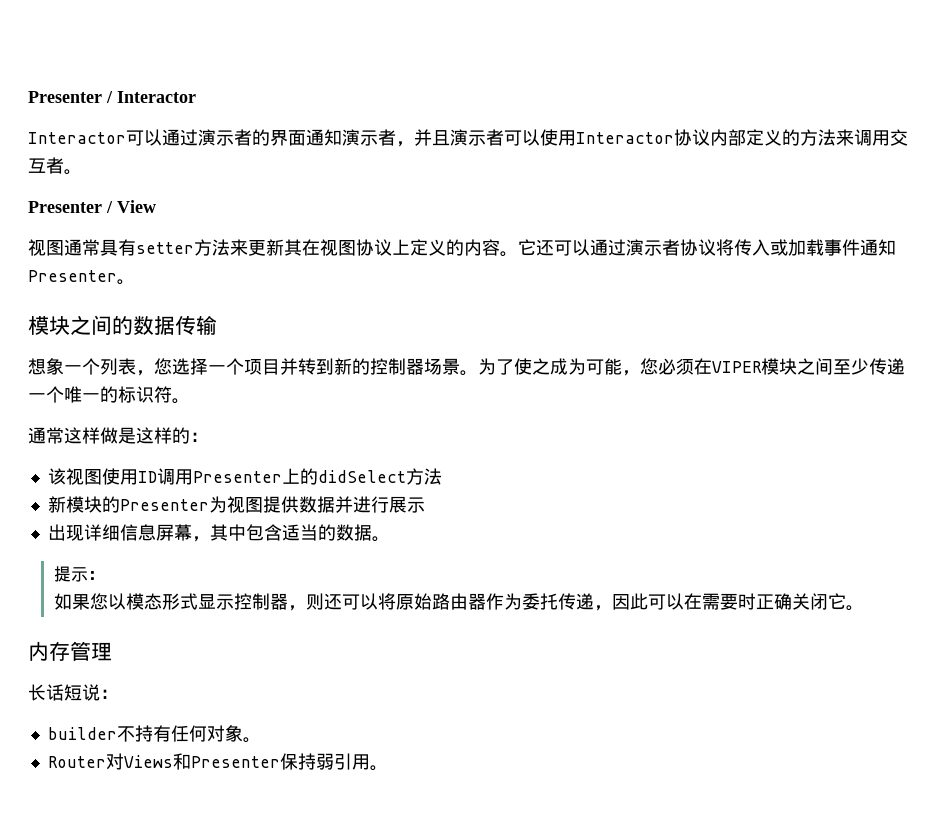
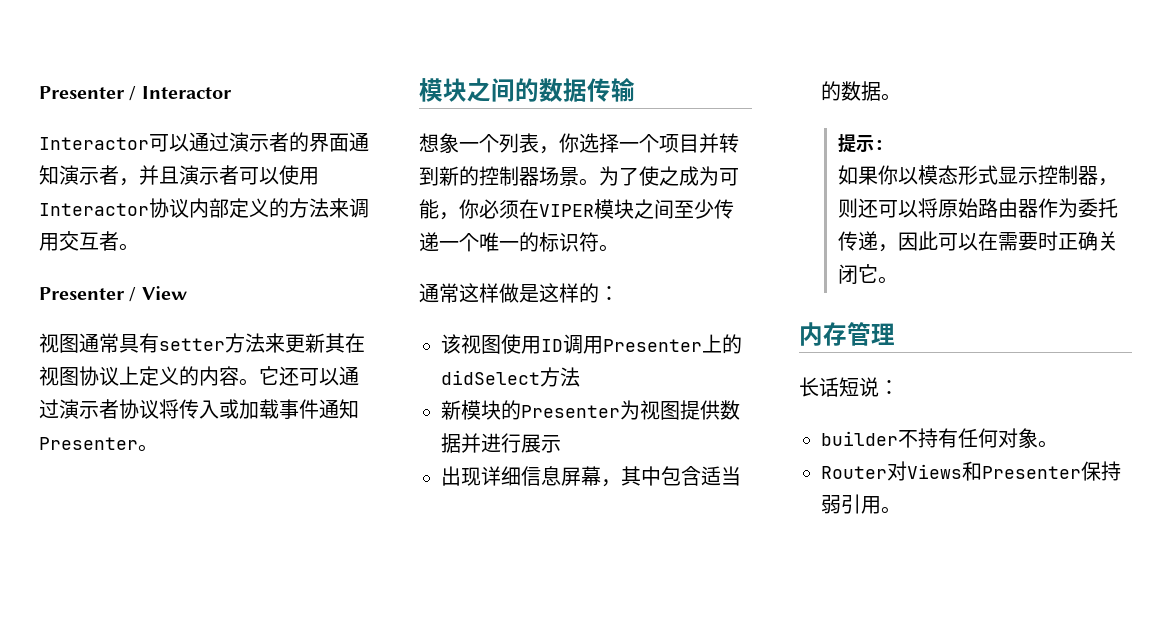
- 想象一个列表，您选择一个项目并转到新的控制器场景。
+ 想象一个列表，你选择一个项目并转到新的控制器场景。
- 为了使之成为可能，您必须在VIPER模块之间至少传递一个唯一的标识符。
+ 为了使之成为可能，你必须在VIPER模块之间至少传递一个唯一的标识符。
- 如果您以模态形式显示控制器，则还可以将原始路由器作为委托传递，因此可以在需要时正确关闭它。
+ 如果你以模态形式显示控制器，则还可以将原始路由器作为委托传递，因此可以在需要时正确关闭它。

